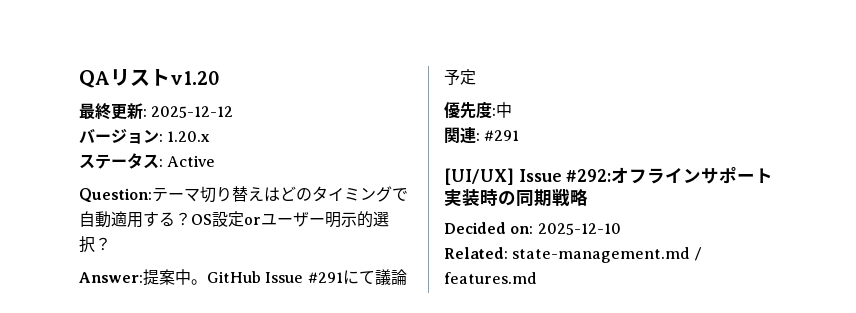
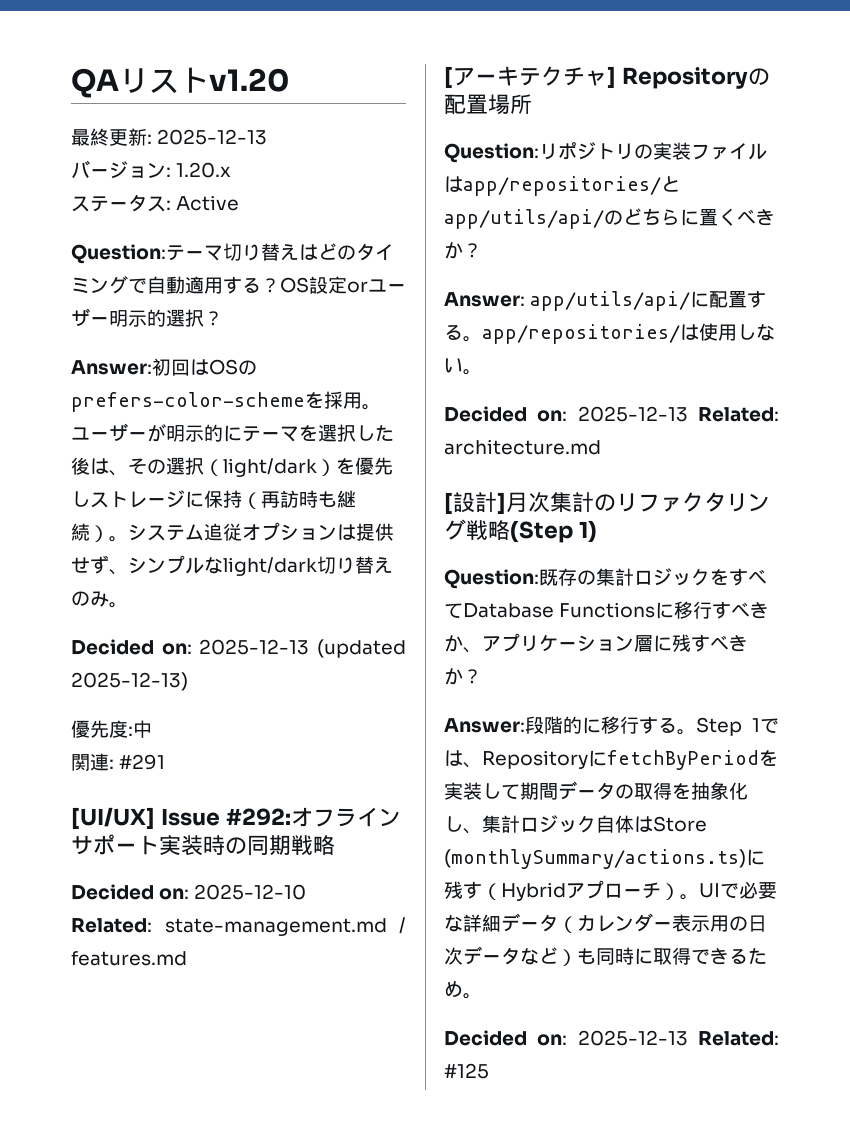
- 最終更新: 2025-12-12
+ 最終更新: 2025-12-13
- Answer:提案中。GitHub Issue #291にて議論予定
+ Answer:初回はOSのprefers-color-schemeを採用。ユーザーが明示的にテーマを選択した後は、その選択（light/dark）を優先しストレージに保持（再訪時も継続）。システム追従オプションは提供せず、シンプルなlight/dark切り替えのみ。
+ Decided on: 2025-12-13 (updated 2025-12-13)
+ [アーキテクチャ] Repositoryの配置場所
+ Question:リポジトリの実装ファイルはapp/repositories/とapp/utils/api/のどちらに置くべきか？
+ Answer: app/utils/api/に配置する。app/repositories/は使用しない。
+ Decided on: 2025-12-13 Related: architecture.md
+ [設計]月次集計のリファクタリング戦略(Step 1)
+ Question:既存の集計ロジックをすべてDatabase Functionsに移行すべきか、アプリケーション層に残すべきか？
+ Answer:段階的に移行する。Step 1では、RepositoryにfetchByPeriodを実装して期間データの取得を抽象化し、集計ロジック自体はStore (monthlySummary/actions.ts)に残す（Hybridアプローチ）。UIで必要な詳細データ（カレンダー表示用の日次データなど）も同時に取得できるため。
+ Decided on: 2025-12-13 Related: #125

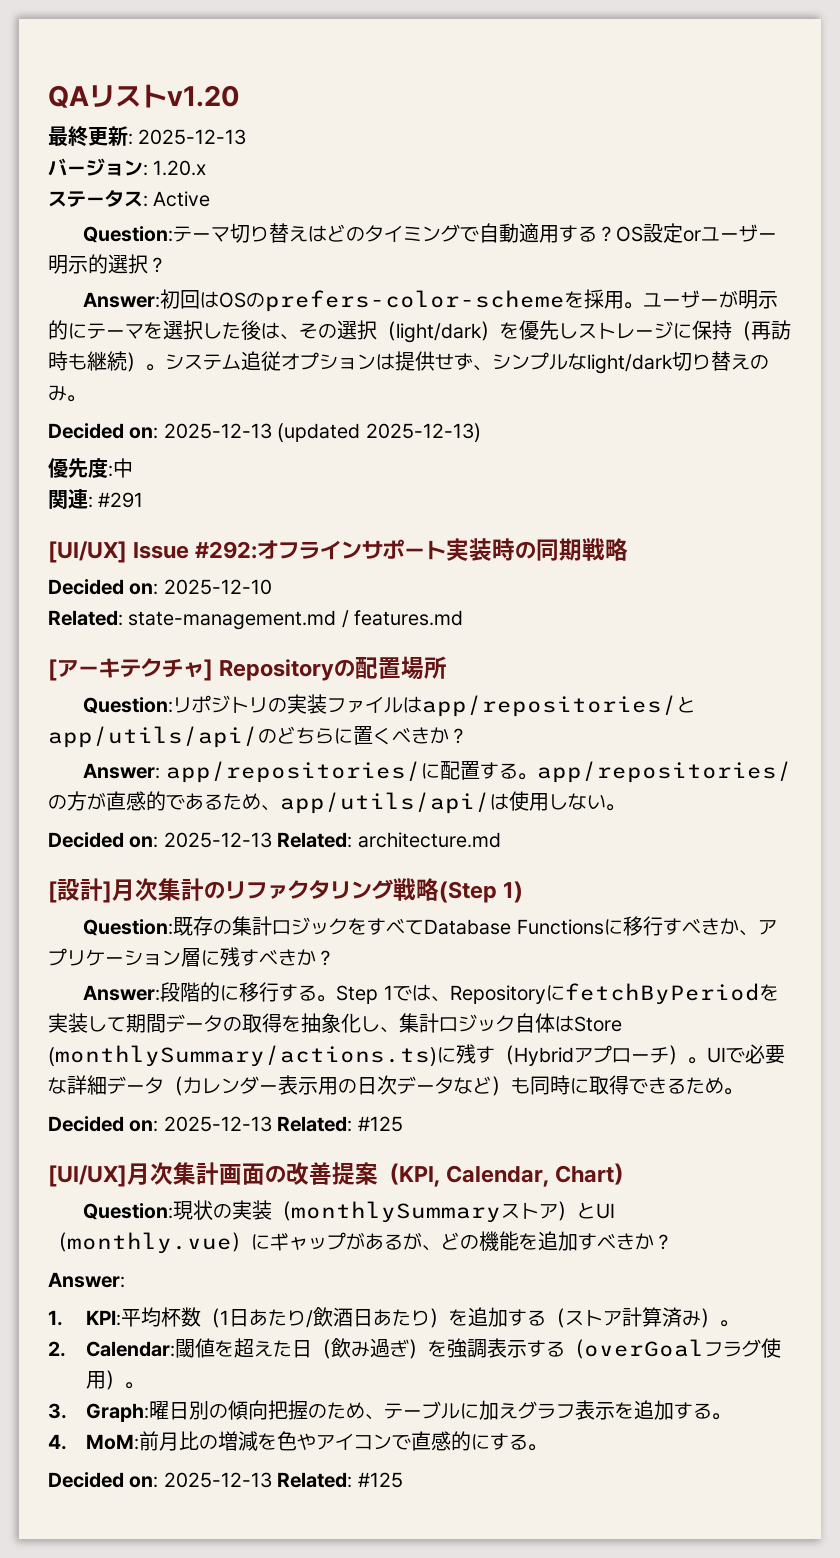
- Answer: app/utils/api/に配置する。app/repositories/は使用しない。
+ Answer: app/repositories/に配置する。app/repositories/の方が直感的であるため、app/utils/api/は使用しない。
+ [UI/UX]月次集計画面の改善提案（KPI, Calendar, Chart）
+ Question:現状の実装（monthlySummaryストア）とUI（monthly.vue）にギャップがあるが、どの機能を追加すべきか？
+ Answer:
+ 1. KPI:平均杯数（1日あたり/飲酒日あたり）を追加する（ストア計算済み）。
+ 2. Calendar:閾値を超えた日（飲み過ぎ）を強調表示する（overGoalフラグ使用）。
+ 3. Graph:曜日別の傾向把握のため、テーブルに加えグラフ表示を追加する。
+ 4. MoM:前月比の増減を色やアイコンで直感的にする。
+ Decided on: 2025-12-13 Related: #125

